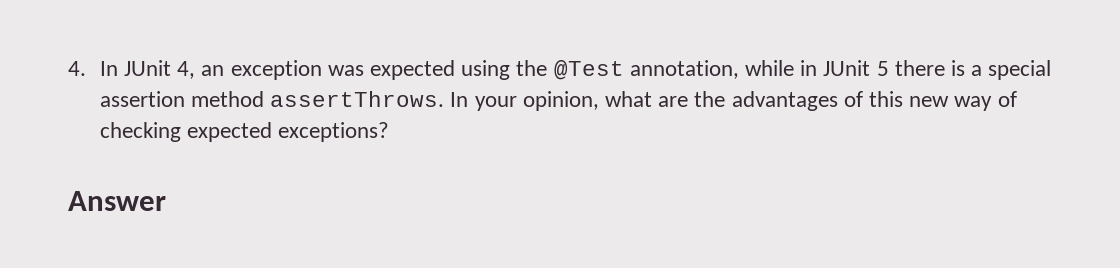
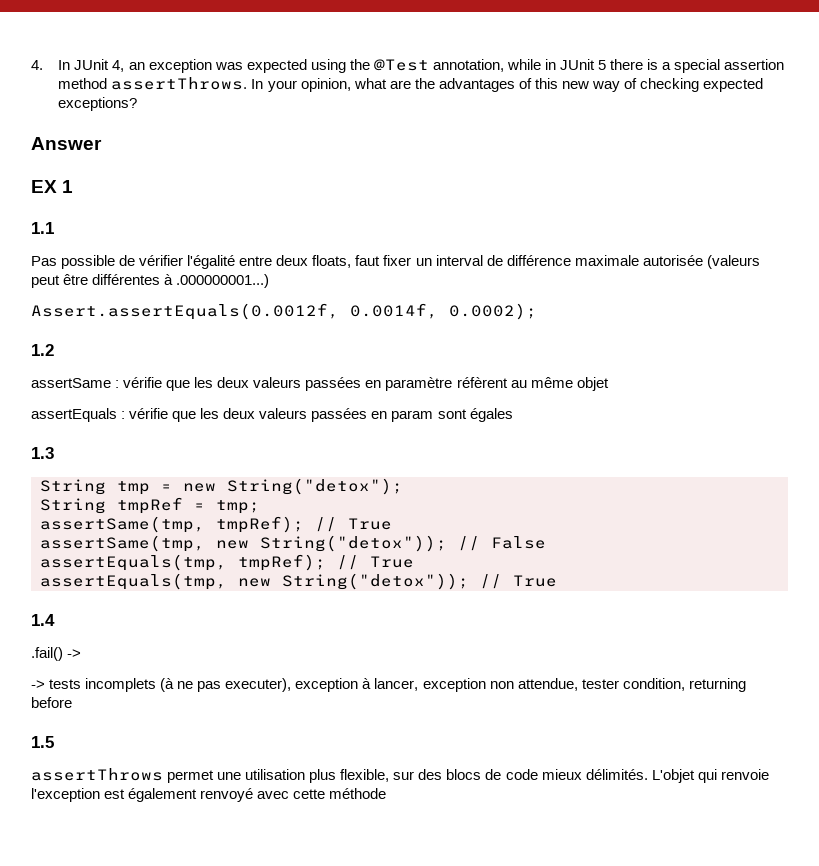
+ EX 1
+ 1.1
+ Pas possible de vérifier l'égalité entre deux floats, faut fixer un interval de différence maximale autorisée (valeurs peut être différentes à .000000001...)
+ Assert.assertEquals(0.0012f, 0.0014f, 0.0002);
+ 1.2
+ assertSame : vérifie que les deux valeurs passées en paramètre réfèrent au même objet
+ assertEquals : vérifie que les deux valeurs passées en param sont égales
+ 1.3
+ String tmp = new String("detox");
+ String tmpRef = tmp;
+ assertSame(tmp, tmpRef); // True
+ assertSame(tmp, new String("detox")); // False
+ assertEquals(tmp, tmpRef); // True
+ assertEquals(tmp, new String("detox")); // True
+ 1.4
+ .fail() ->
+ -> tests incomplets (à ne pas executer), exception à lancer, exception non attendue, tester condition, returning before
+ 1.5
+ assertThrows permet une utilisation plus flexible, sur des blocs de code mieux délimités. L'objet qui renvoie l'exception est également renvoyé avec cette méthode

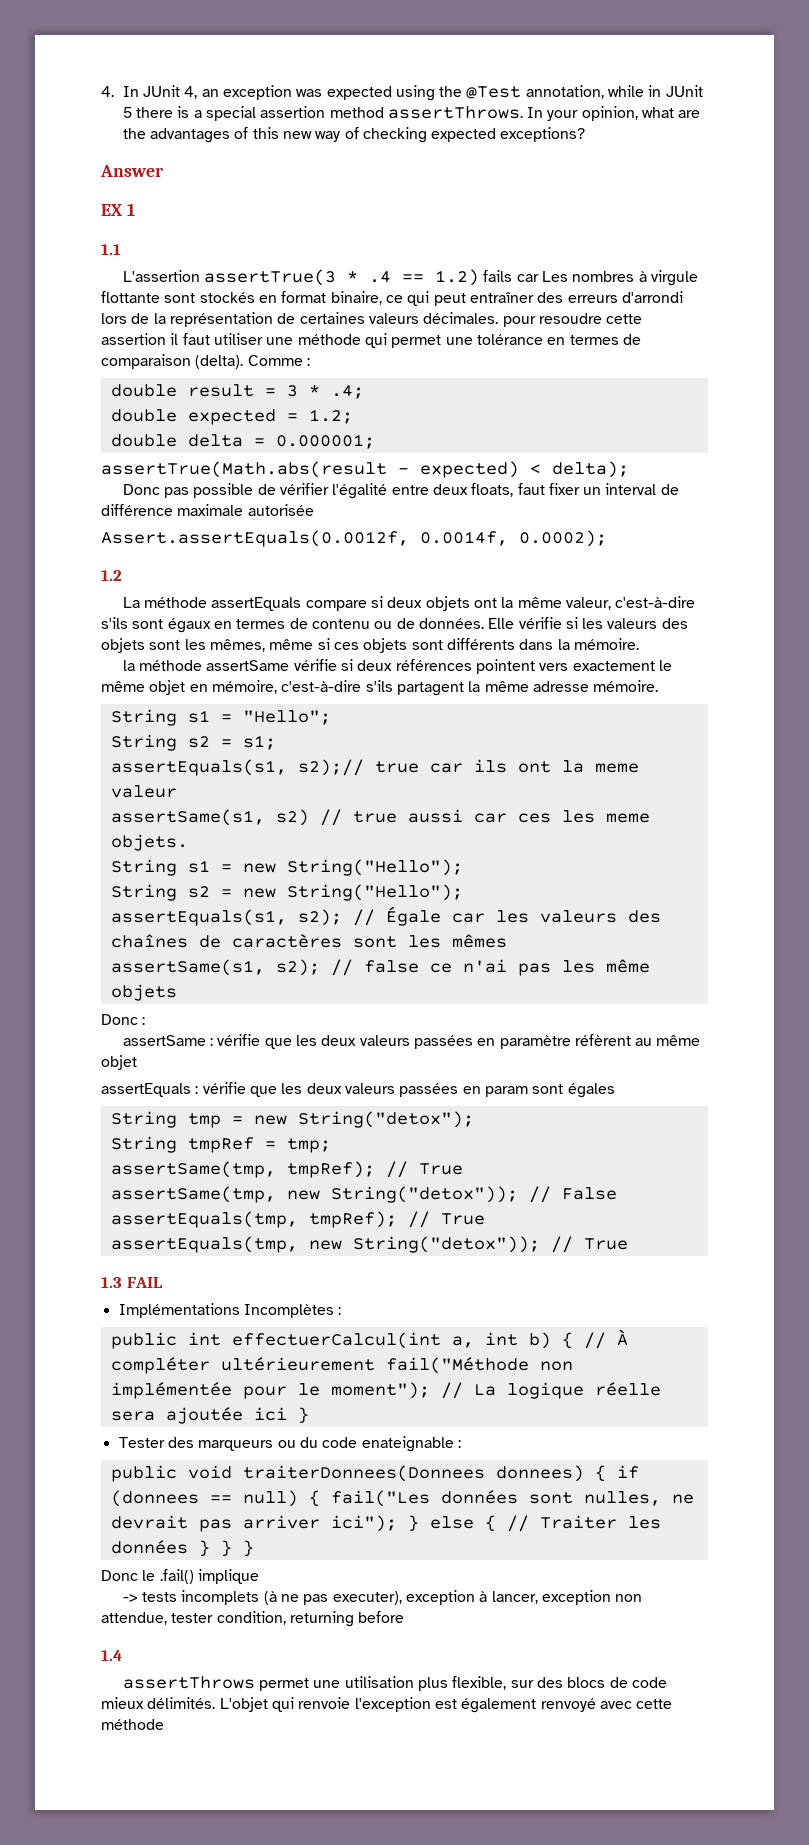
- Pas possible de vérifier l'égalité entre deux floats, faut fixer un interval de différence maximale autorisée (valeurs peut être différentes à .000000001...)
+ L'assertion assertTrue(3 * .4 == 1.2) fails car Les nombres à virgule flottante sont stockés en format binaire, ce qui peut entraîner des erreurs d'arrondi lors de la représentation de certaines valeurs décimales. pour resoudre cette assertion il faut utiliser une méthode qui permet une tolérance en termes de comparaison (delta). Comme :
+ double result = 3 * .4;
+ double expected = 1.2;
+ double delta = 0.000001;
+ assertTrue(Math.abs(result - expected) < delta);
+ Donc pas possible de vérifier l'égalité entre deux floats, faut fixer un interval de différence maximale autorisée
  Assert.assertEquals(0.0012f, 0.0014f, 0.0002);
  1.2
+ La méthode assertEquals compare si deux objets ont la même valeur, c'est-à-dire s'ils sont égaux en termes de contenu ou de données. Elle vérifie si les valeurs des objets sont les mêmes, même si ces objets sont différents dans la mémoire.
+ la méthode assertSame vérifie si deux références pointent vers exactement le même objet en mémoire, c'est-à-dire s'ils partagent la même adresse mémoire.
+ String s1 = "Hello";
+ String s2 = s1;
+ assertEquals(s1, s2);// true car ils ont la meme valeur
+ assertSame(s1, s2) // true aussi car ces les meme objets.
+ String s1 = new String("Hello");
+ String s2 = new String("Hello");
+ assertEquals(s1, s2); // Égale car les valeurs des chaînes de caractères sont les mêmes
+ assertSame(s1, s2); // false ce n'ai pas les même objets
+ Donc :
- 1.3
- 1.4
- .fail() ->
+ 1.3 FAIL
+ Implémentations Incomplètes :
+ public int effectuerCalcul(int a, int b) { // À compléter ultérieurement fail("Méthode non implémentée pour le moment"); // La logique réelle sera ajoutée ici }
+ Tester des marqueurs ou du code enateignable :
+ public void traiterDonnees(Donnees donnees) { if (donnees == null) { fail("Les données sont nulles, ne devrait pas arriver ici"); } else { // Traiter les données } } }
+ Donc le .fail() implique
- 1.5
+ 1.4

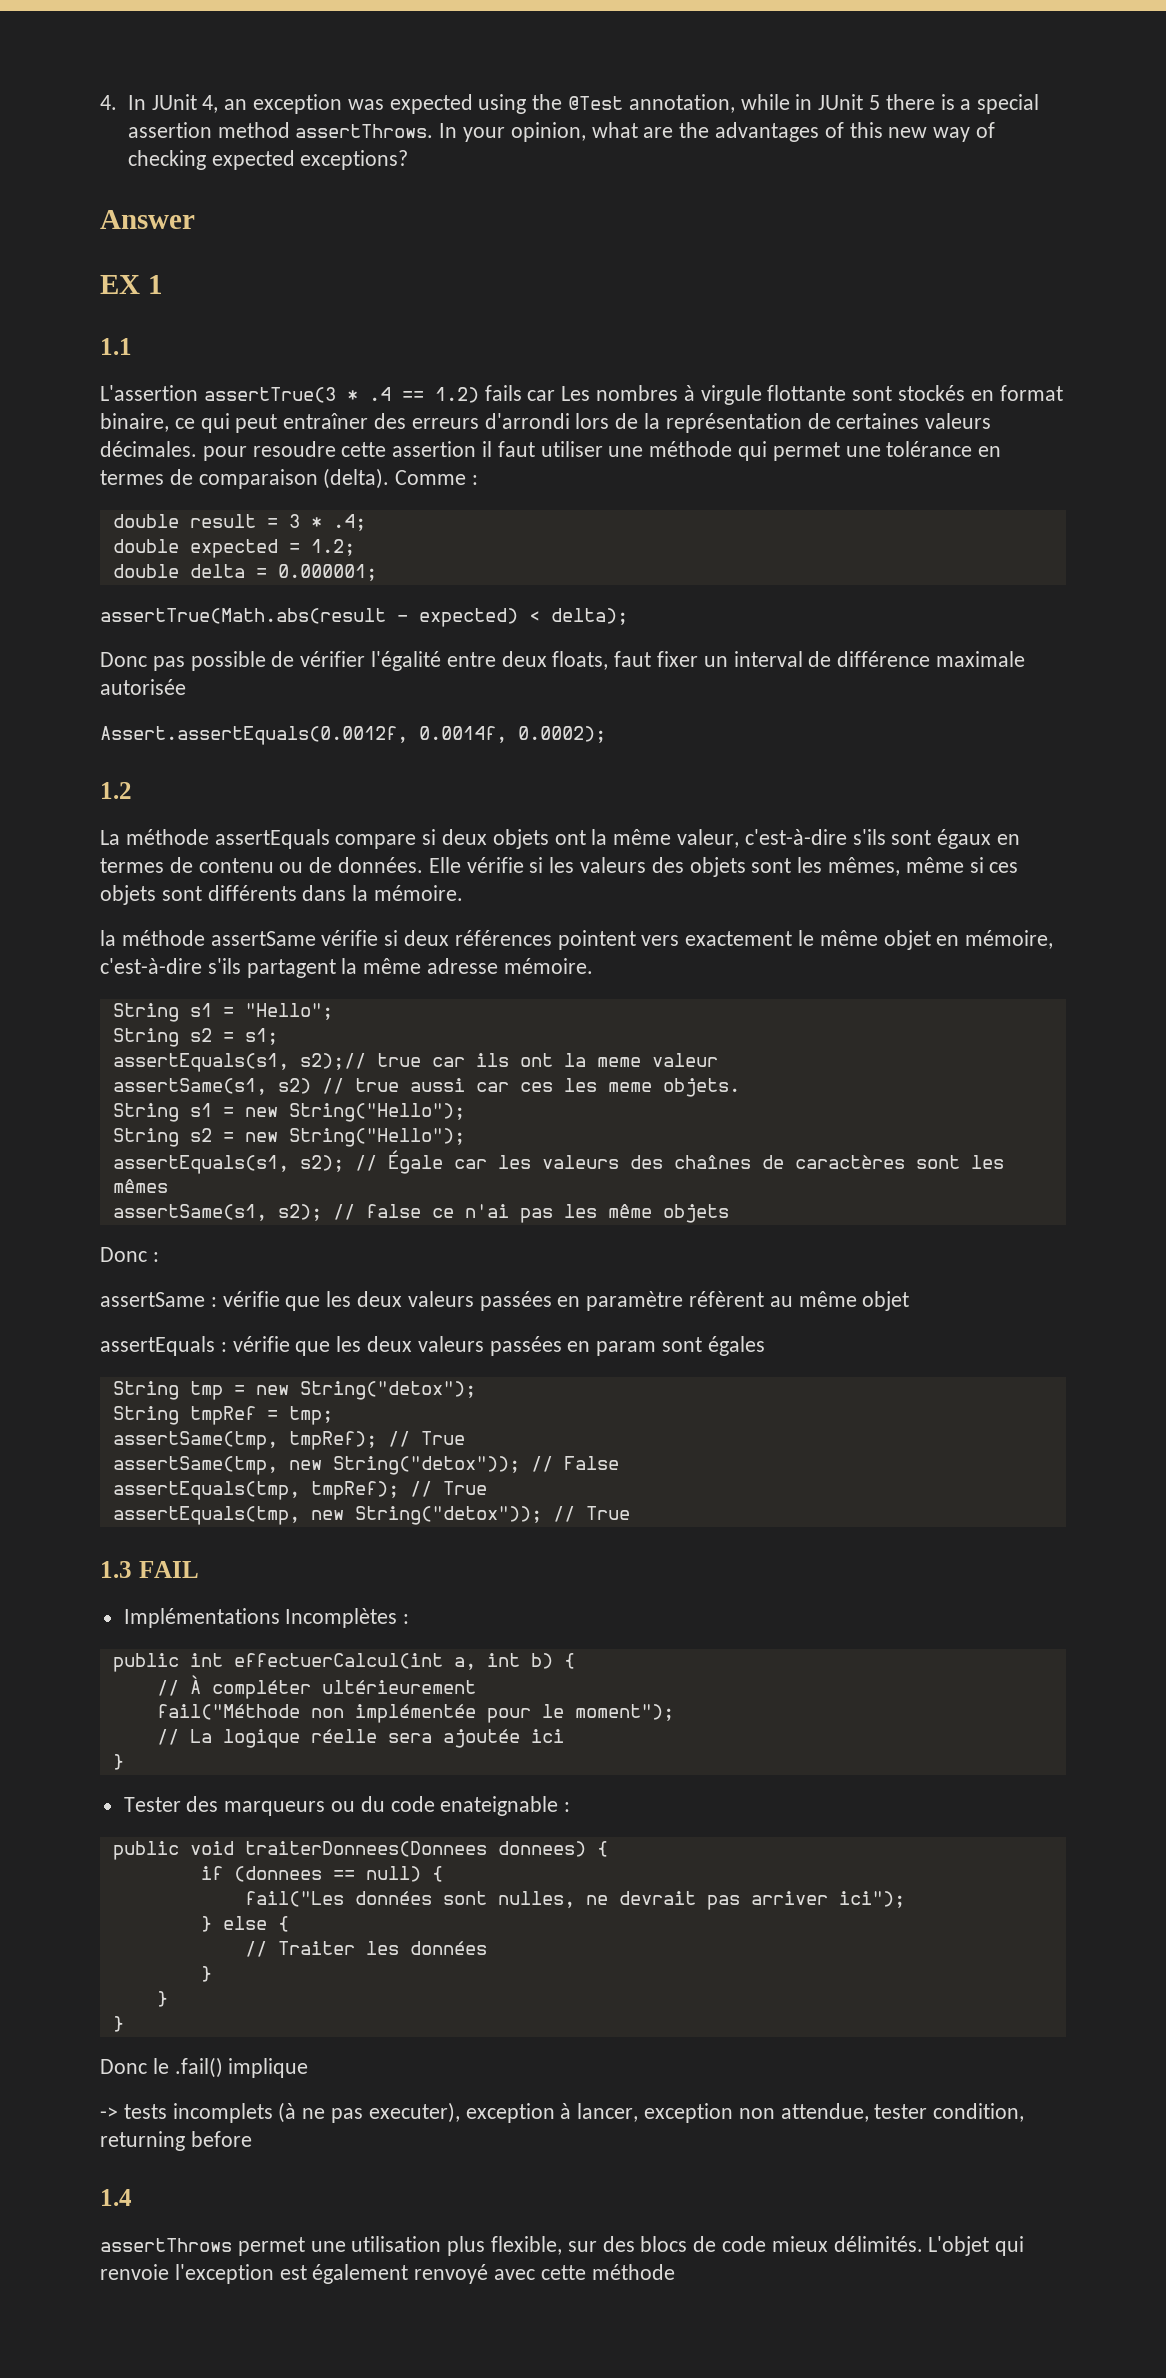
- public int effectuerCalcul(int a, int b) { // À compléter ultérieurement fail("Méthode non implémentée pour le moment"); // La logique réelle sera ajoutée ici }
+ public int effectuerCalcul(int a, int b) {
+ // À compléter ultérieurement
+ fail("Méthode non implémentée pour le moment");
+ // La logique réelle sera ajoutée ici
+ }
- public void traiterDonnees(Donnees donnees) { if (donnees == null) { fail("Les données sont nulles, ne devrait pas arriver ici"); } else { // Traiter les données } } }
+ public void traiterDonnees(Donnees donnees) {
+ if (donnees == null) {
+ fail("Les données sont nulles, ne devrait pas arriver ici");
+ } else {
+ // Traiter les données
+ }
+ }
+ }

